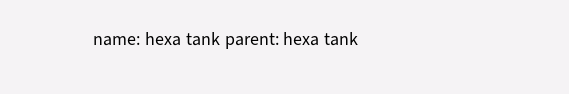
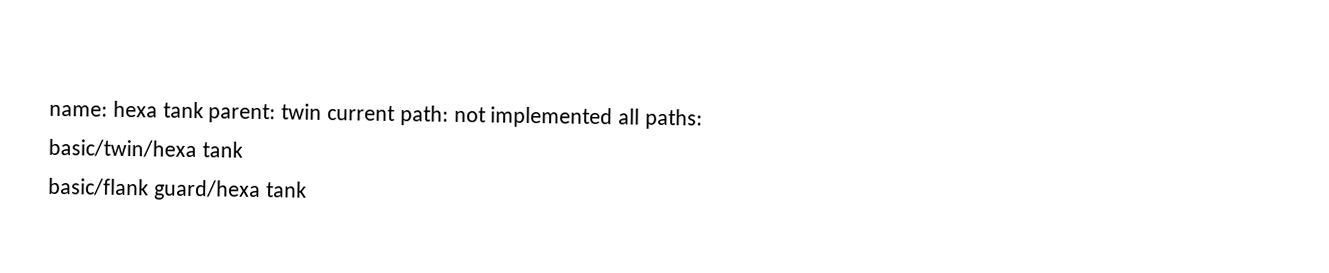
- name: hexa tank parent: hexa tank
+ name: hexa tank parent: twin current path: not implemented all paths:
+ basic/twin/hexa tank
+ basic/flank guard/hexa tank

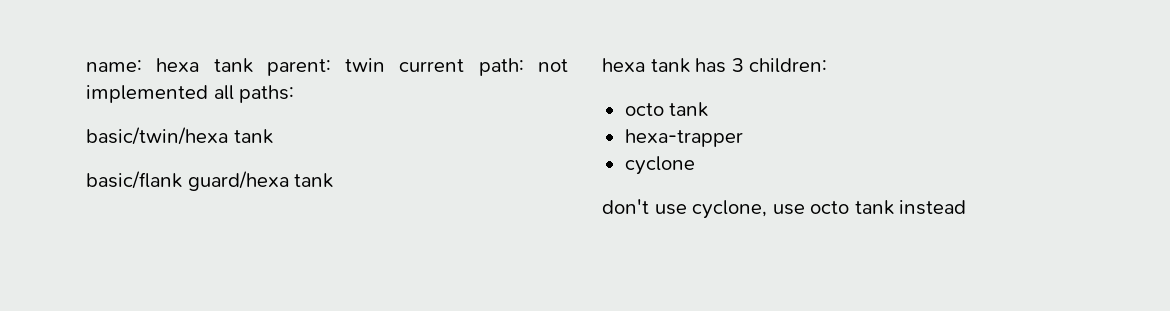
+ hexa tank has 3 children:
+ octo tank
+ hexa-trapper
+ cyclone
+ don't use cyclone, use octo tank instead

